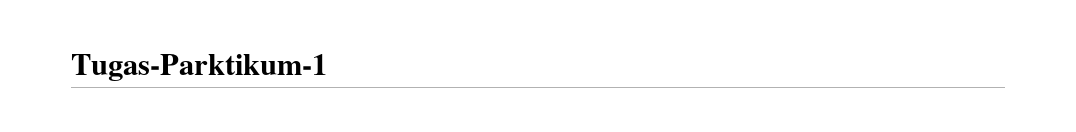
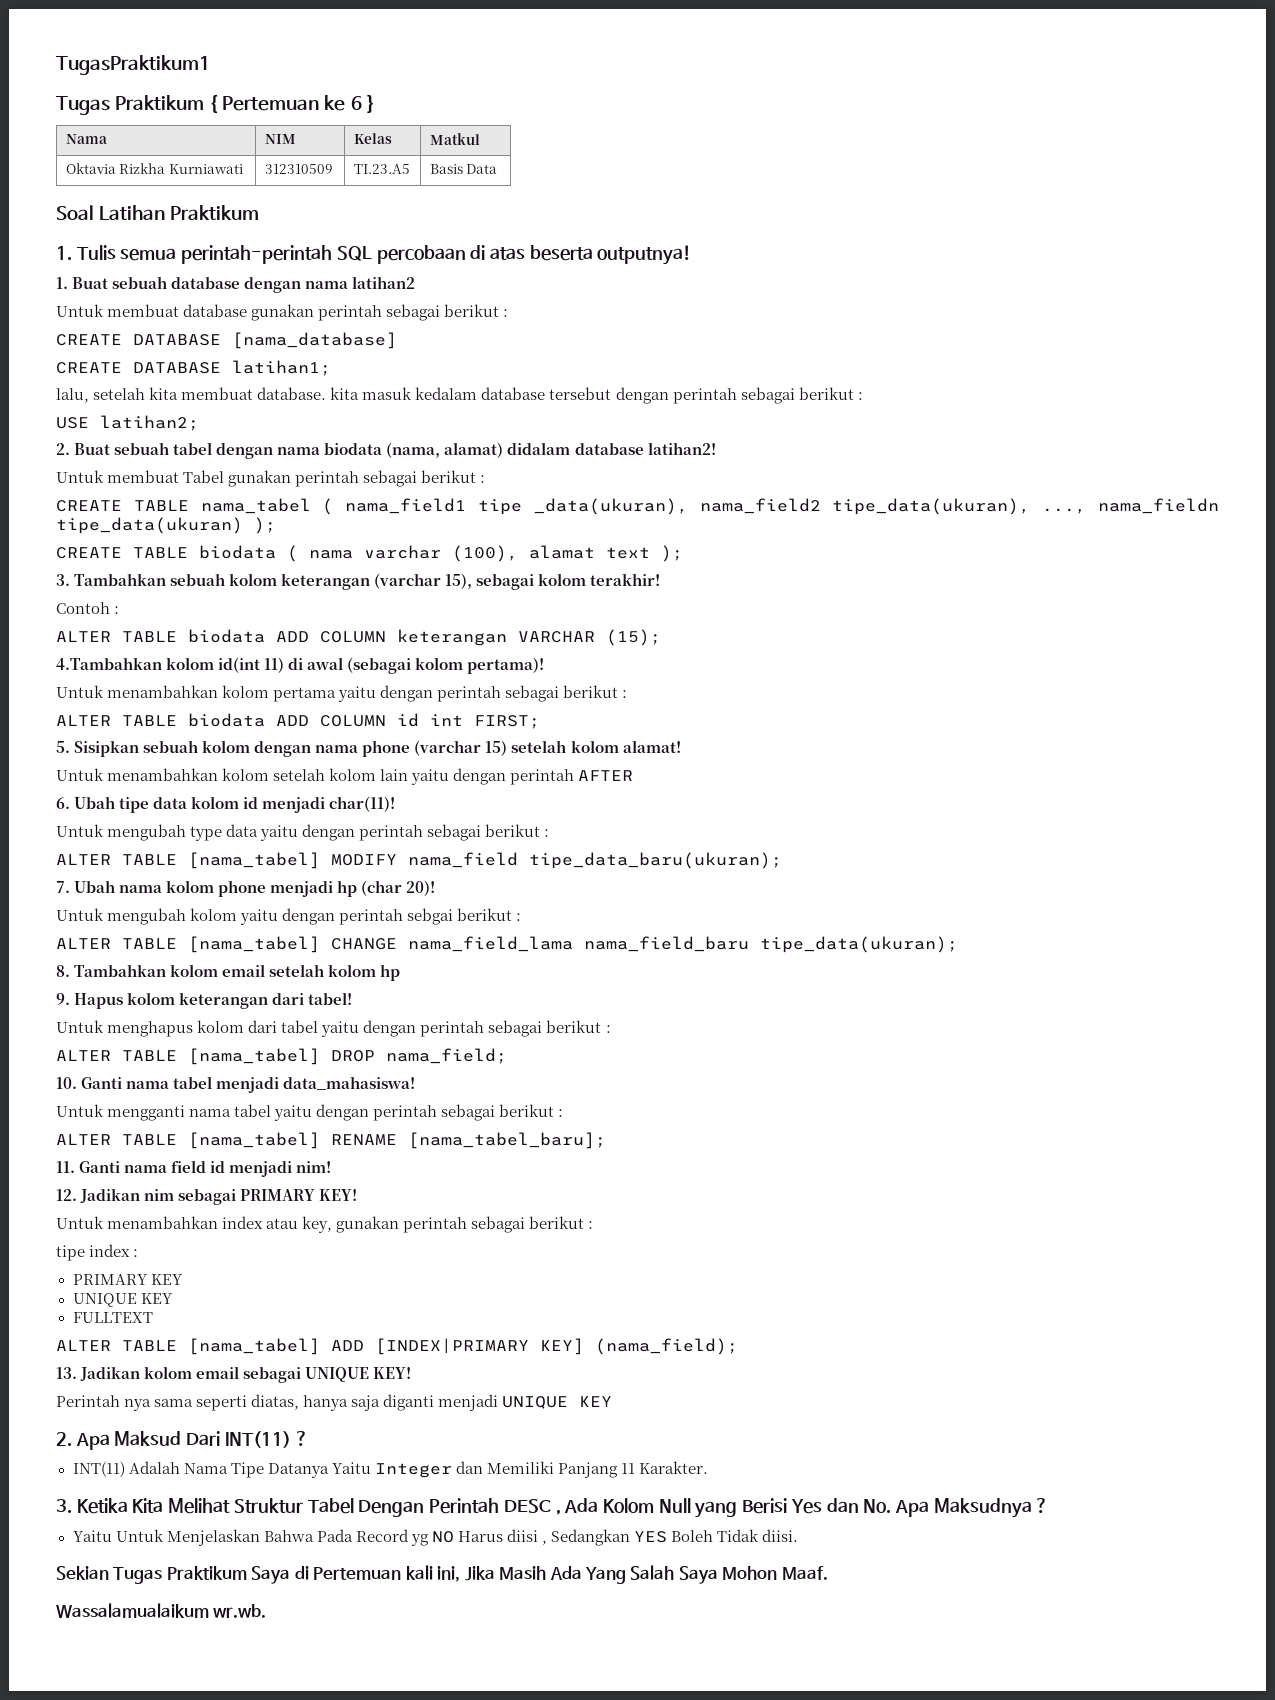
- Tugas-Parktikum-1
+ TugasPraktikum1
+ Tugas Praktikum { Pertemuan ke 6 }
+ Nama | NIM | Kelas | Matkul
+ Oktavia Rizkha Kurniawati | 312310509 | TI.23.A5 | Basis Data
+ Soal Latihan Praktikum
+ 1. Tulis semua perintah-perintah SQL percobaan di atas beserta outputnya!
+ 1. Buat sebuah database dengan nama latihan2
+ Untuk membuat database gunakan perintah sebagai berikut :
+ CREATE DATABASE [nama_database]
+ CREATE DATABASE latihan1;
+ lalu, setelah kita membuat database. kita masuk kedalam database tersebut dengan perintah sebagai berikut :
+ USE latihan2;
+ 2. Buat sebuah tabel dengan nama biodata (nama, alamat) didalam database latihan2!
+ Untuk membuat Tabel gunakan perintah sebagai berikut :
+ CREATE TABLE nama_tabel ( nama_field1 tipe _data(ukuran), nama_field2 tipe_data(ukuran), ..., nama_fieldn tipe_data(ukuran) );
+ CREATE TABLE biodata ( nama varchar (100), alamat text );
+ 3. Tambahkan sebuah kolom keterangan (varchar 15), sebagai kolom terakhir!
+ Contoh :
+ ALTER TABLE biodata ADD COLUMN keterangan VARCHAR (15);
+ 4.Tambahkan kolom id(int 11) di awal (sebagai kolom pertama)!
+ Untuk menambahkan kolom pertama yaitu dengan perintah sebagai berikut :
+ ALTER TABLE biodata ADD COLUMN id int FIRST;
+ 5. Sisipkan sebuah kolom dengan nama phone (varchar 15) setelah kolom alamat!
+ Untuk menambahkan kolom setelah kolom lain yaitu dengan perintah AFTER
+ 6. Ubah tipe data kolom id menjadi char(11)!
+ Untuk mengubah type data yaitu dengan perintah sebagai berikut :
+ ALTER TABLE [nama_tabel] MODIFY nama_field tipe_data_baru(ukuran);
+ 7. Ubah nama kolom phone menjadi hp (char 20)!
+ Untuk mengubah kolom yaitu dengan perintah sebgai berikut :
+ ALTER TABLE [nama_tabel] CHANGE nama_field_lama nama_field_baru tipe_data(ukuran);
+ 8. Tambahkan kolom email setelah kolom hp
+ 9. Hapus kolom keterangan dari tabel!
+ Untuk menghapus kolom dari tabel yaitu dengan perintah sebagai berikut :
+ ALTER TABLE [nama_tabel] DROP nama_field;
+ 10. Ganti nama tabel menjadi data_mahasiswa!
+ Untuk mengganti nama tabel yaitu dengan perintah sebagai berikut :
+ ALTER TABLE [nama_tabel] RENAME [nama_tabel_baru];
+ 11. Ganti nama field id menjadi nim!
+ 12. Jadikan nim sebagai PRIMARY KEY!
+ Untuk menambahkan index atau key, gunakan perintah sebagai berikut :
+ tipe index :
+ PRIMARY KEY
+ UNIQUE KEY
+ FULLTEXT
+ ALTER TABLE [nama_tabel] ADD [INDEX|PRIMARY KEY] (nama_field);
+ 13. Jadikan kolom email sebagai UNIQUE KEY!
+ Perintah nya sama seperti diatas, hanya saja diganti menjadi UNIQUE KEY
+ 2. Apa Maksud Dari INT(11) ?
+ INT(11) Adalah Nama Tipe Datanya Yaitu Integer dan Memiliki Panjang 11 Karakter.
+ 3. Ketika Kita Melihat Struktur Tabel Dengan Perintah DESC , Ada Kolom Null yang Berisi Yes dan No. Apa Maksudnya ?
+ Yaitu Untuk Menjelaskan Bahwa Pada Record yg NO Harus diisi , Sedangkan YES Boleh Tidak diisi.
+ Sekian Tugas Praktikum Saya di Pertemuan kali ini, Jika Masih Ada Yang Salah Saya Mohon Maaf.
+ Wassalamualaikum wr.wb.

